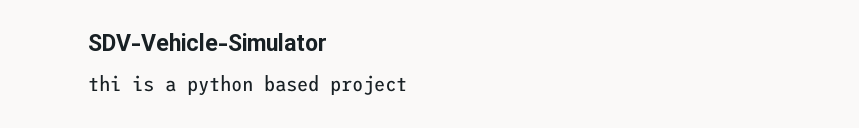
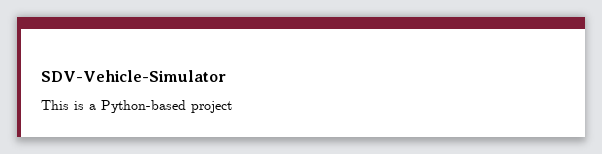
- thi is a python based project
+ This is a Python-based project

